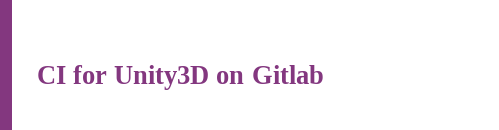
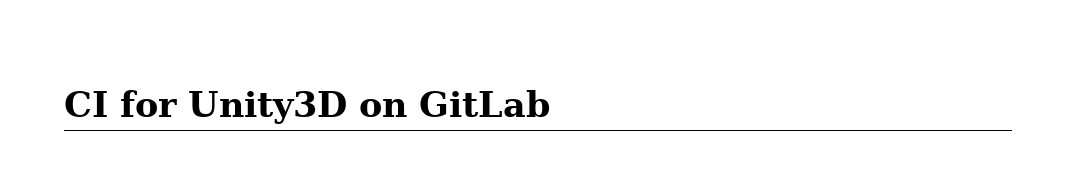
- CI for Unity3D on Gitlab
+ CI for Unity3D on GitLab

